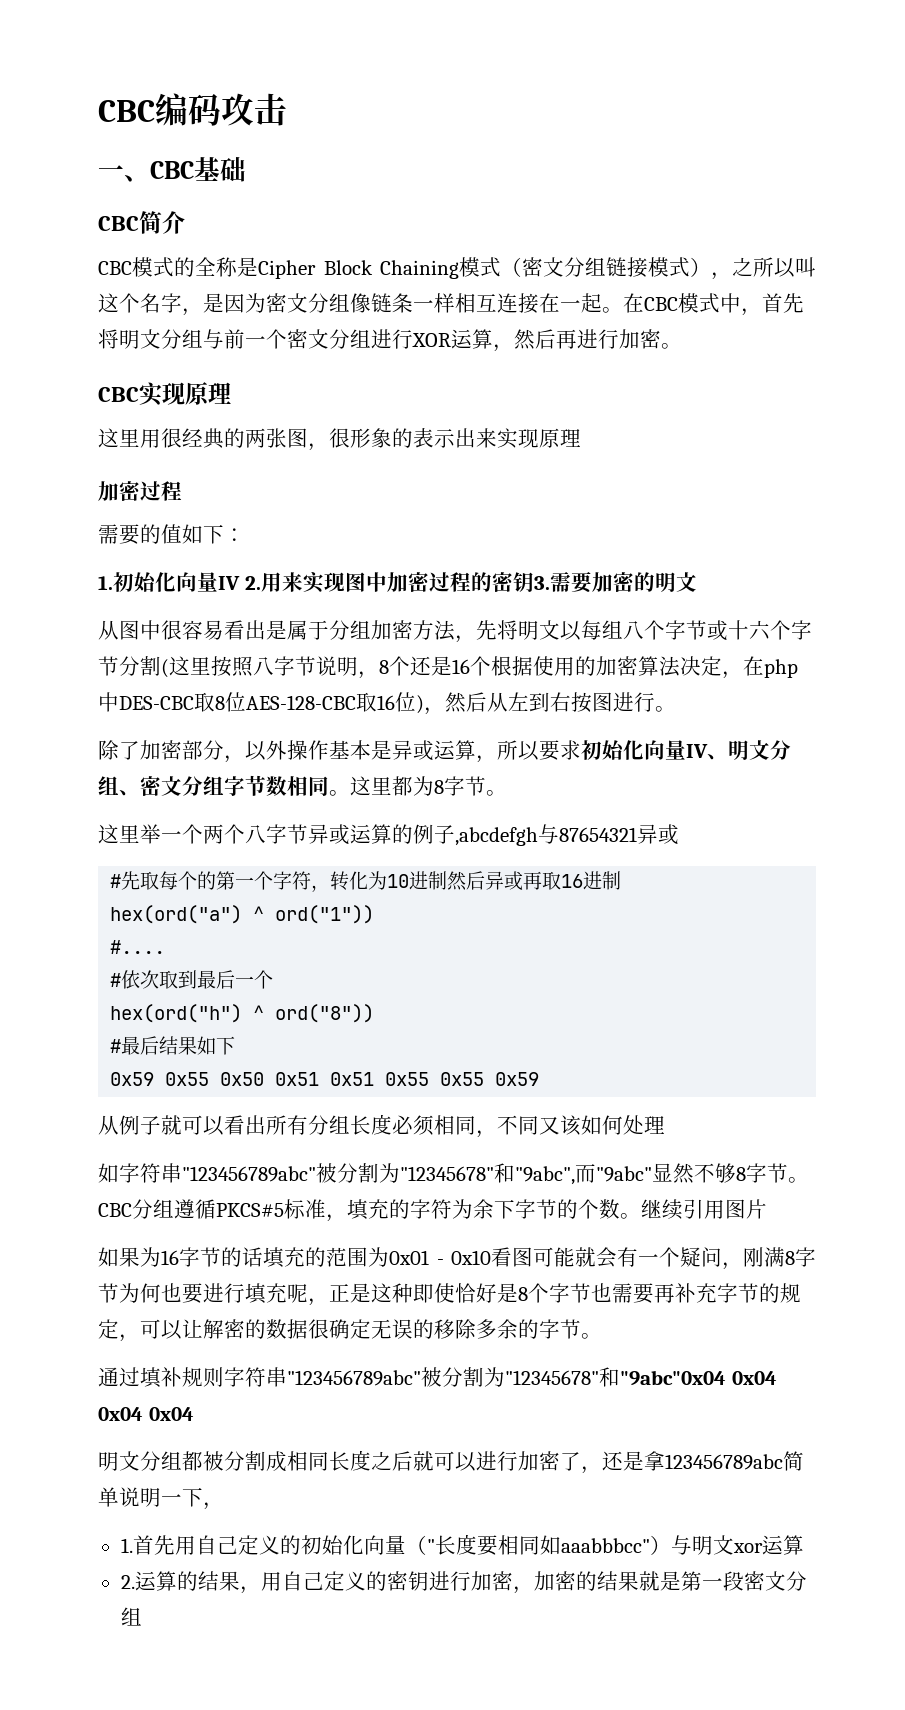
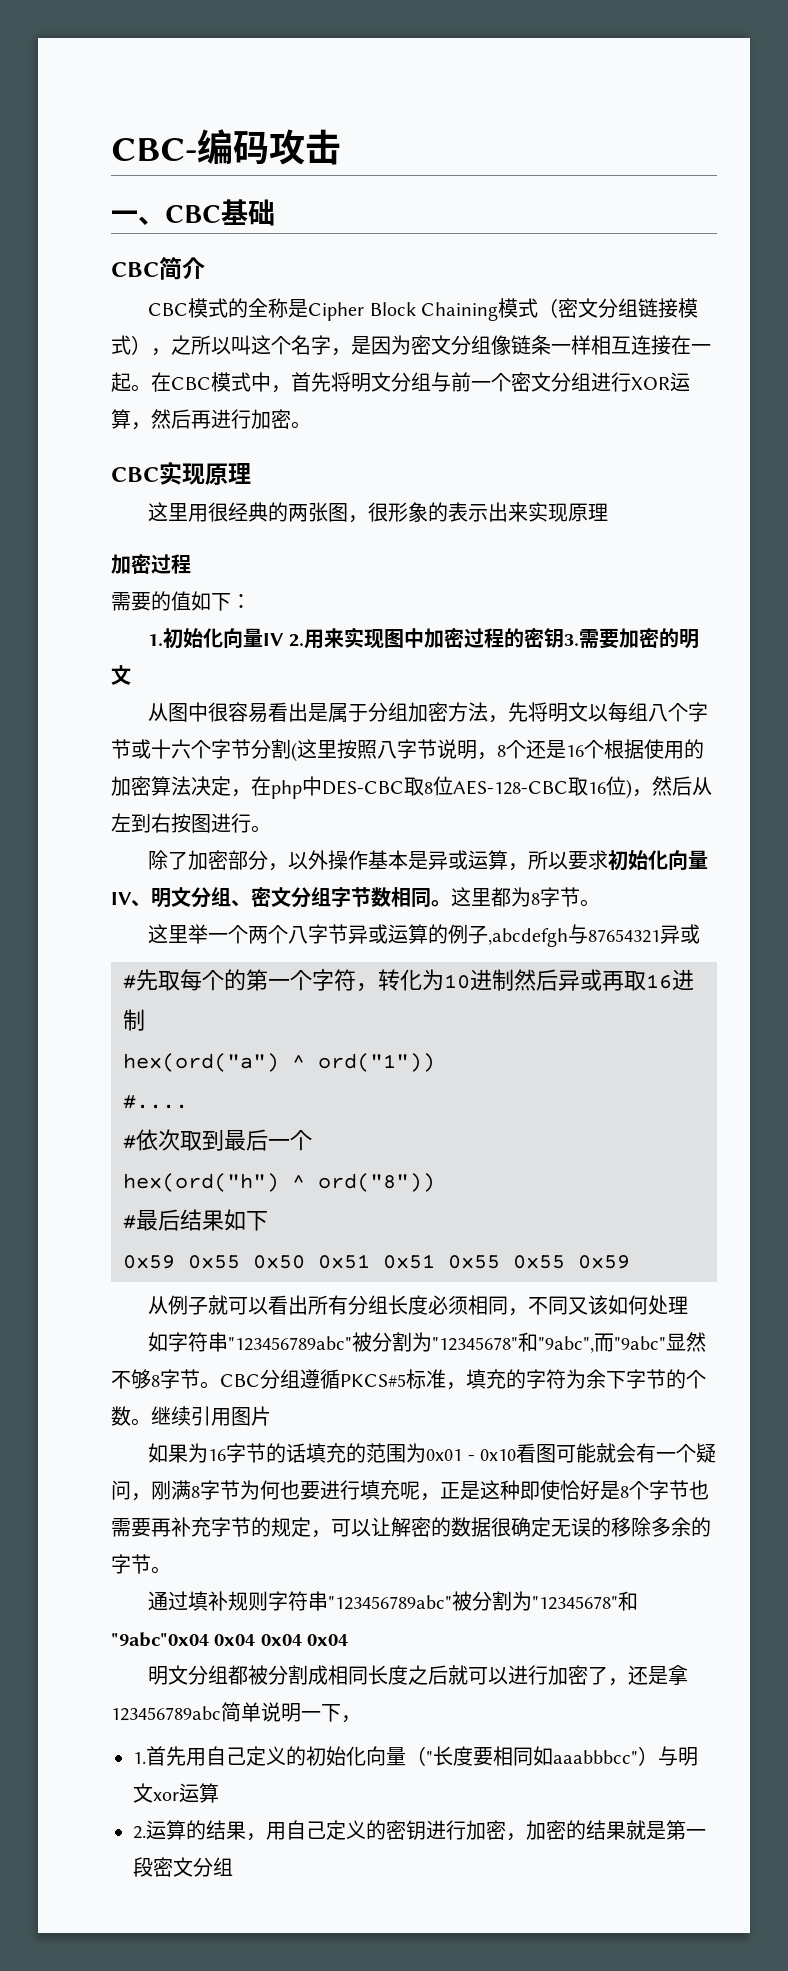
- CBC编码攻击
+ CBC-编码攻击

